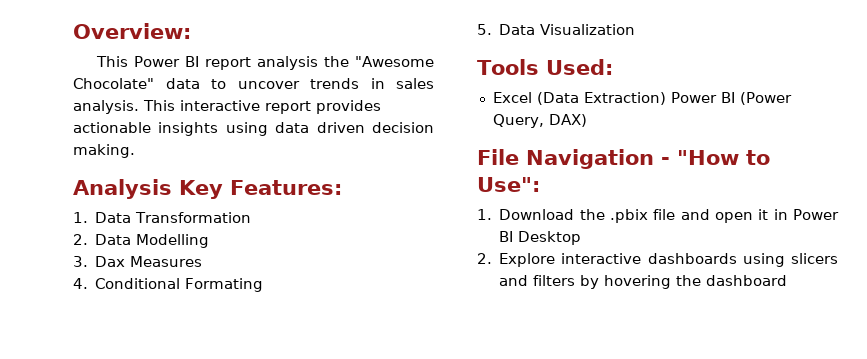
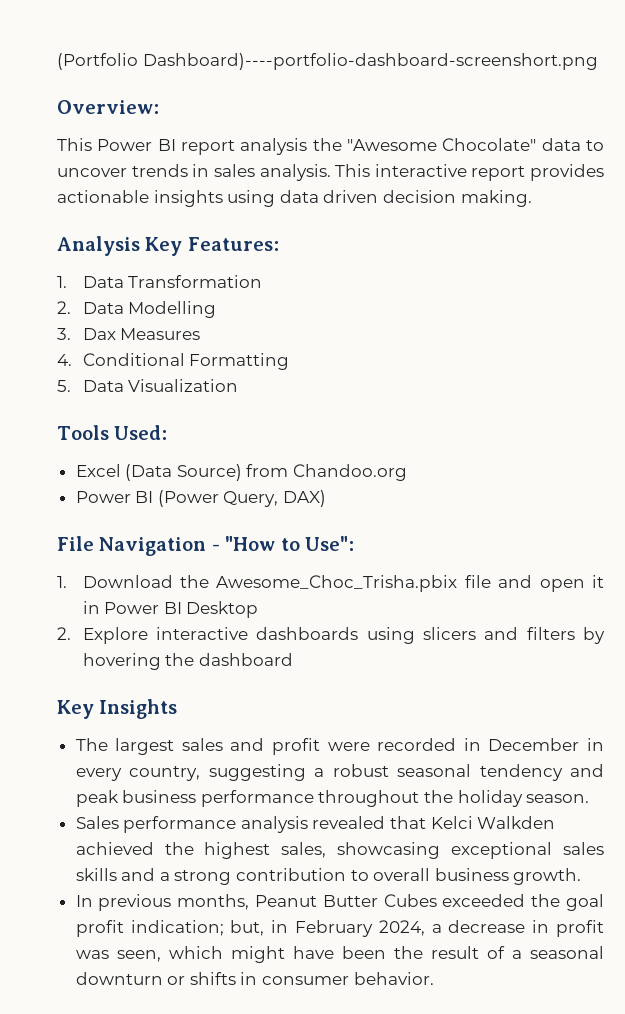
+ (Portfolio Dashboard)----portfolio-dashboard-screenshort.png
- 4. Conditional Formating
+ 4. Conditional Formatting
- Excel (Data Extraction) Power BI (Power Query, DAX)
+ Excel (Data Source) from Chandoo.org
+ Power BI (Power Query, DAX)
- 1. Download the .pbix file and open it in Power BI Desktop
+ 1. Download the Awesome_Choc_Trisha.pbix file and open it in Power BI Desktop
+ Key Insights
+ The largest sales and profit were recorded in December in every country, suggesting a robust seasonal tendency and peak business performance throughout the holiday season.
+ Sales performance analysis revealed that Kelci Walkden achieved the highest sales, showcasing exceptional sales skills and a strong contribution to overall business growth.
+ In previous months, Peanut Butter Cubes exceeded the goal profit indication; but, in February 2024, a decrease in profit was seen, which might have been the result of a seasonal downturn or shifts in consumer behavior.

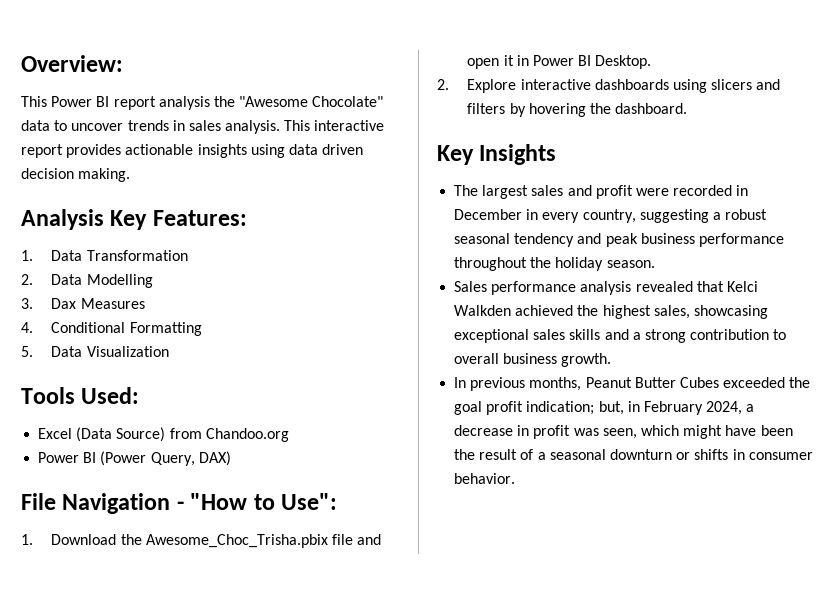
- (Portfolio Dashboard)----portfolio-dashboard-screenshort.png
- 1. Download the Awesome_Choc_Trisha.pbix file and open it in Power BI Desktop
+ 1. Download the Awesome_Choc_Trisha.pbix file and open it in Power BI Desktop.
- 2. Explore interactive dashboards using slicers and filters by hovering the dashboard
+ 2. Explore interactive dashboards using slicers and filters by hovering the dashboard.

